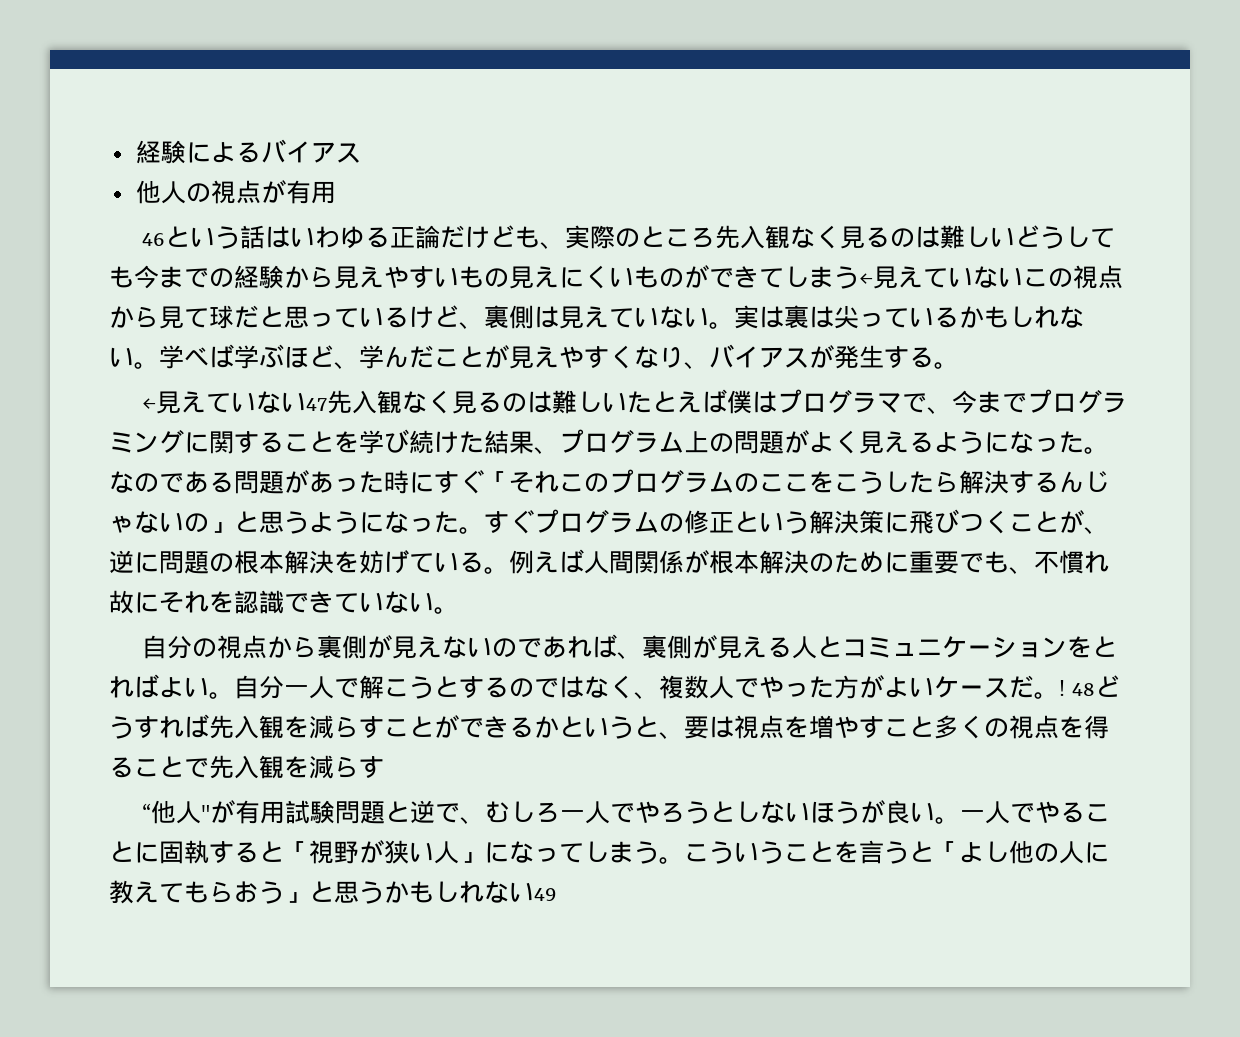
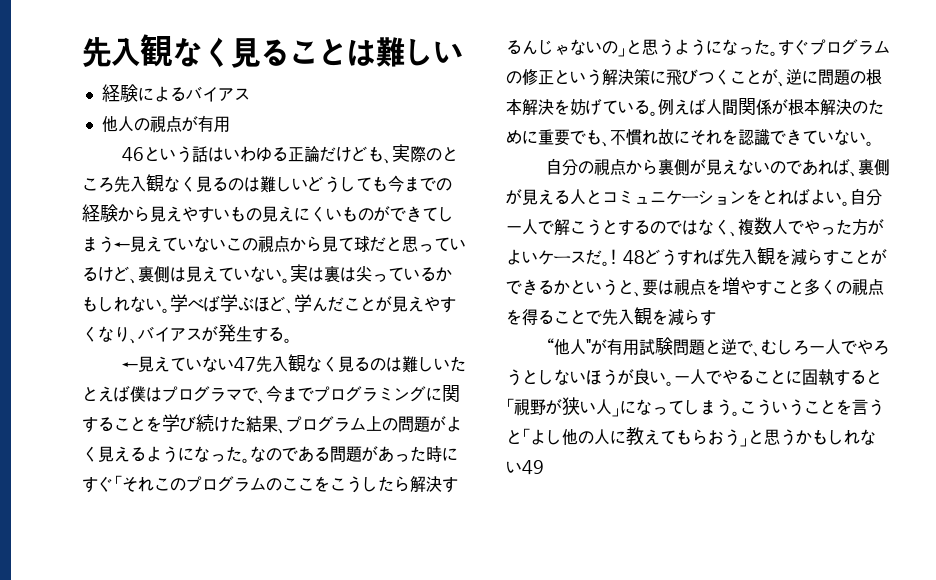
+ 先入観なく見ることは難しい

